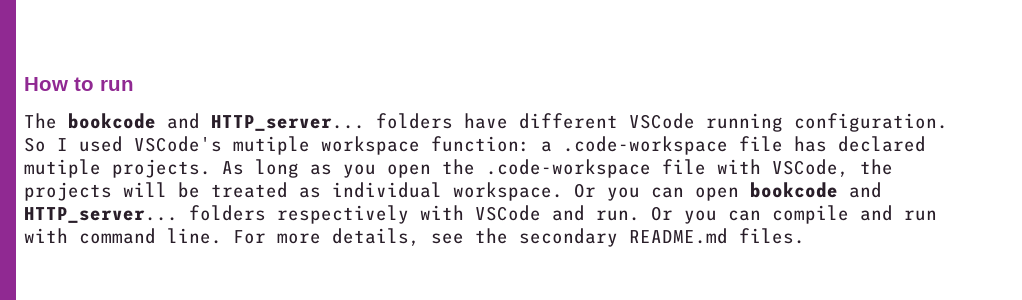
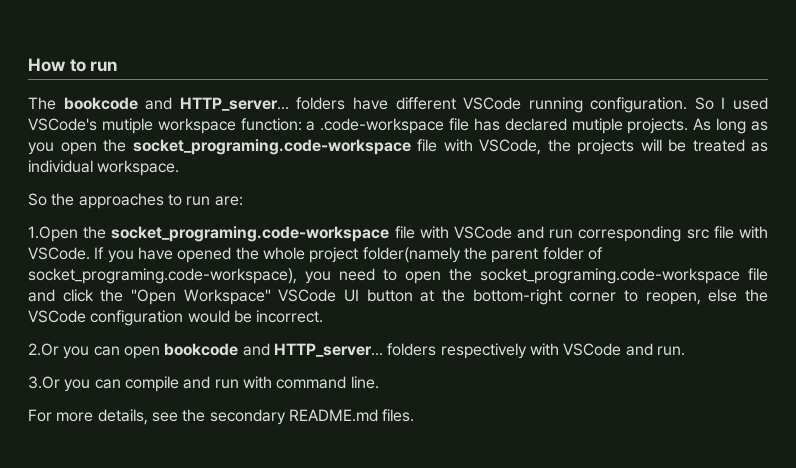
- As long as you open the .code-workspace file with VSCode, the projects will be treated as individual workspace. Or you can open bookcode and HTTP_server... folders respectively with VSCode and run. Or you can compile and run with command line. For more details, see the secondary README.md files.
+ As long as you open the socket_programing.code-workspace file with VSCode, the projects will be treated as individual workspace.
+ So the approaches to run are:
+ 1.Open the socket_programing.code-workspace file with VSCode and run corresponding src file with VSCode. If you have opened the whole project folder(namely the parent folder of socket_programing.code-workspace), you need to open the socket_programing.code-workspace file and click the "Open Workspace" VSCode UI button at the bottom-right corner to reopen, else the VSCode configuration would be incorrect.
+ 2.Or you can open bookcode and HTTP_server... folders respectively with VSCode and run.
+ 3.Or you can compile and run with command line.
+ For more details, see the secondary README.md files.

